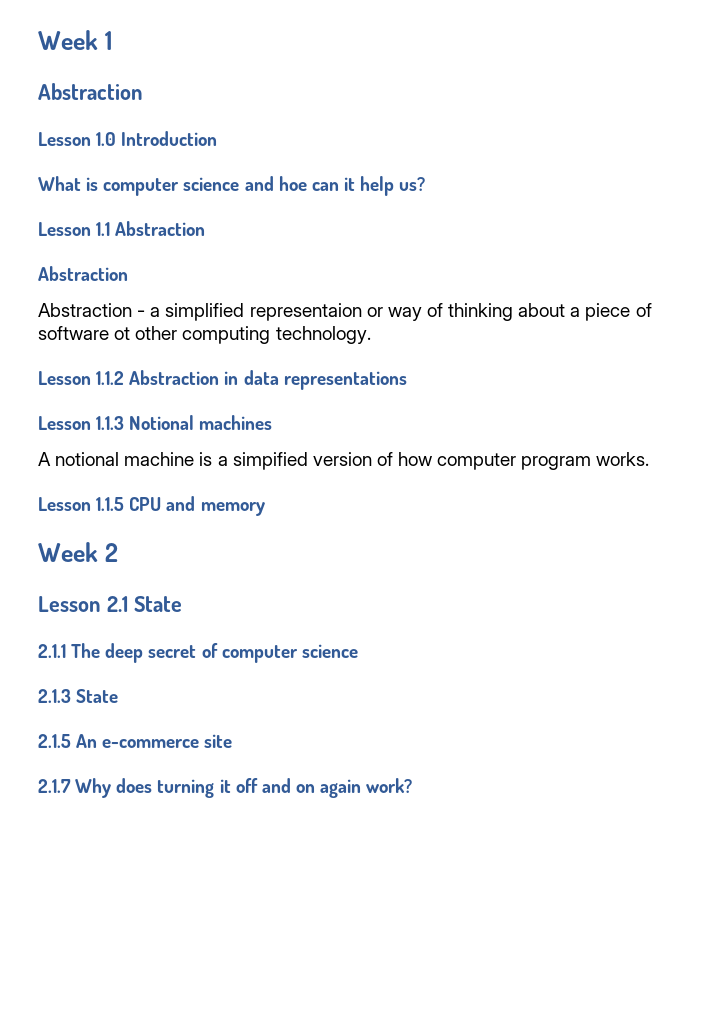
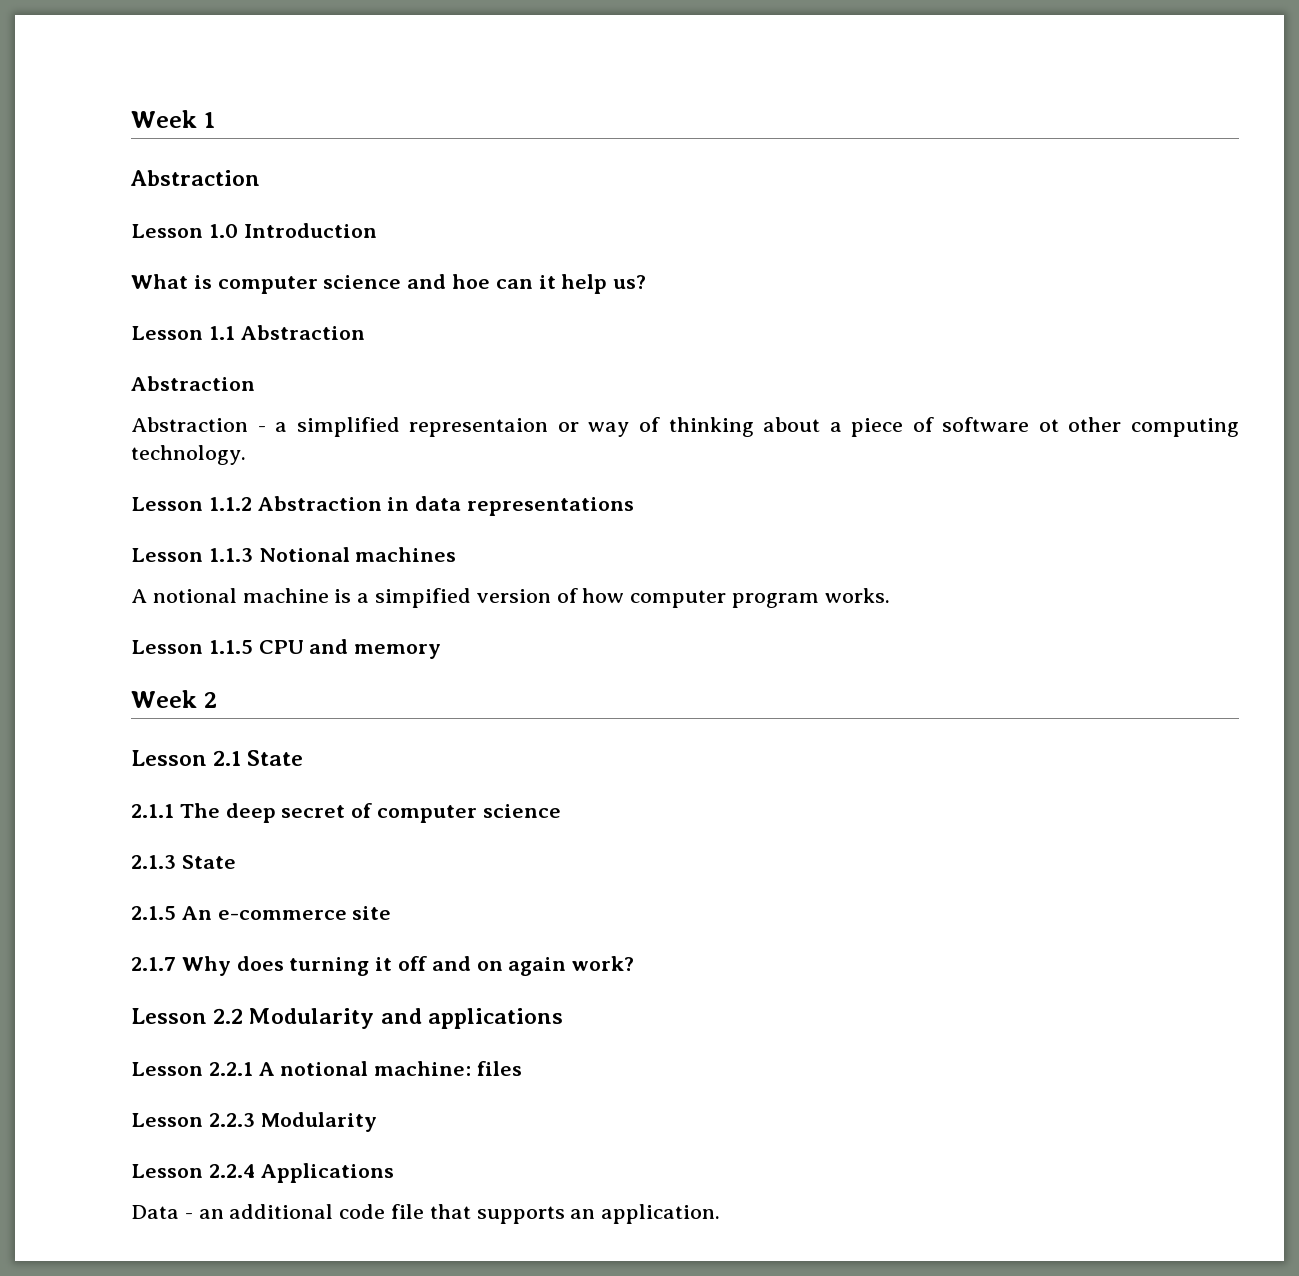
+ Lesson 2.2 Modularity and applications
+ Lesson 2.2.1 A notional machine: files
+ Lesson 2.2.3 Modularity
+ Lesson 2.2.4 Applications
+ Data - an additional code file that supports an application.

